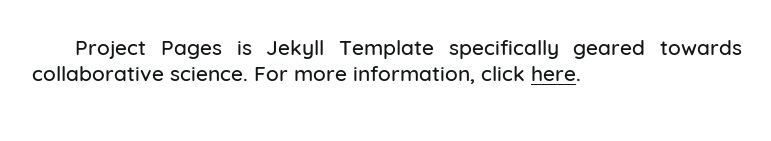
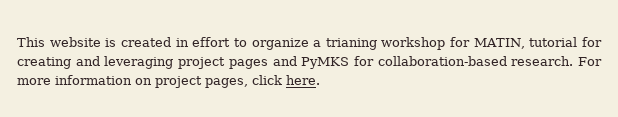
- Project Pages is Jekyll Template specifically geared towards collaborative science. For more information, click here.
+ This website is created in effort to organize a trianing workshop for MATIN, tutorial for creating and leveraging project pages and PyMKS for collaboration-based research. For more information on project pages, click here.

